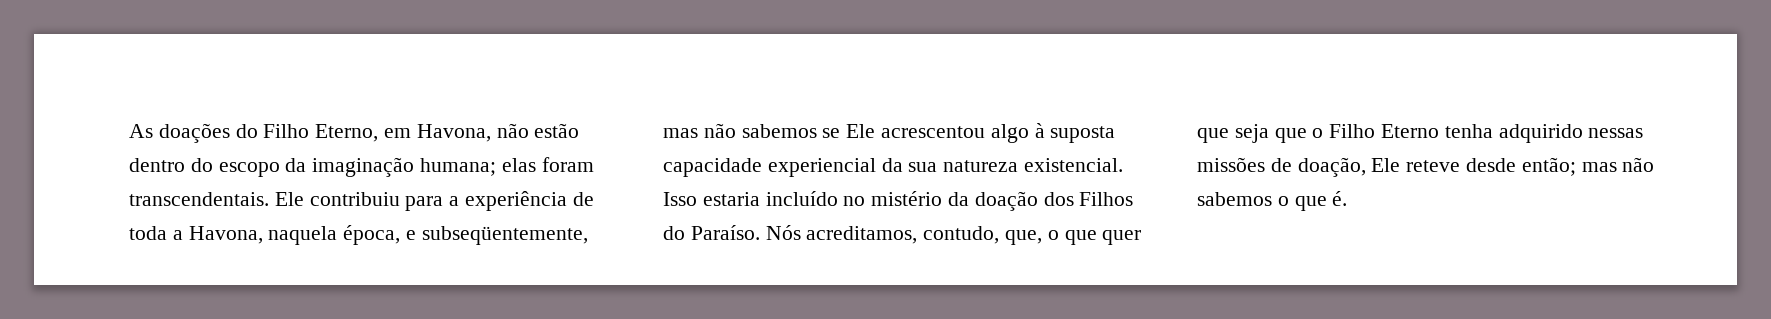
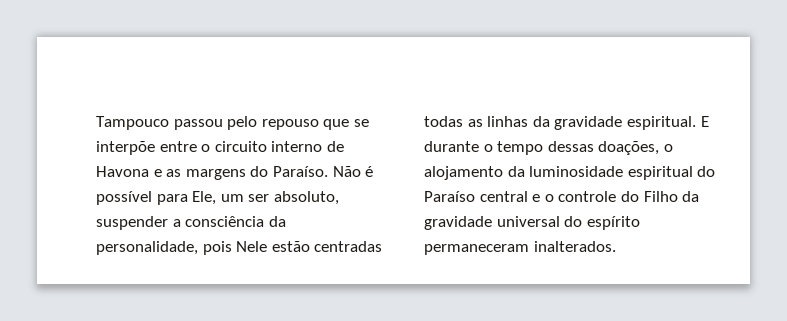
- As doações do Filho Eterno, em Havona, não estão dentro do escopo da imaginação humana; elas foram transcendentais. Ele contribuiu para a experiência de toda a Havona, naquela época, e subseqüentemente, mas não sabemos se Ele acrescentou algo à suposta capacidade experiencial da sua natureza existencial. Isso estaria incluído no mistério da doação dos Filhos do Paraíso. Nós acreditamos, contudo, que, o que quer que seja que o Filho Eterno tenha adquirido nessas missões de doação, Ele reteve desde então; mas não sabemos o que é.
+ Tampouco passou pelo repouso que se interpõe entre o circuito interno de Havona e as margens do Paraíso. Não é possível para Ele, um ser absoluto, suspender a consciência da personalidade, pois Nele estão centradas todas as linhas da gravidade espiritual. E durante o tempo dessas doações, o alojamento da luminosidade espiritual do Paraíso central e o controle do Filho da gravidade universal do espírito permaneceram inalterados.

